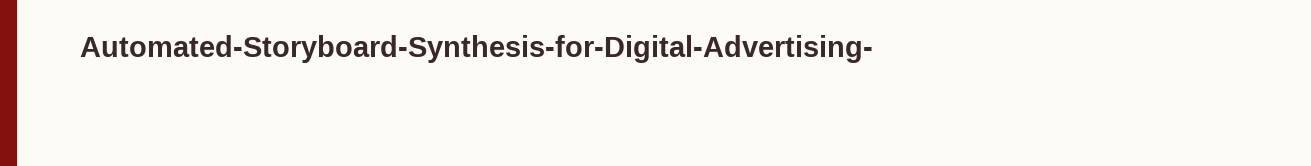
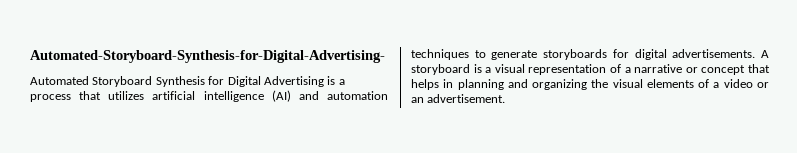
+ Automated Storyboard Synthesis for Digital Advertising is a process that utilizes artificial intelligence (AI) and automation techniques to generate storyboards for digital advertisements. A storyboard is a visual representation of a narrative or concept that helps in planning and organizing the visual elements of a video or an advertisement.

